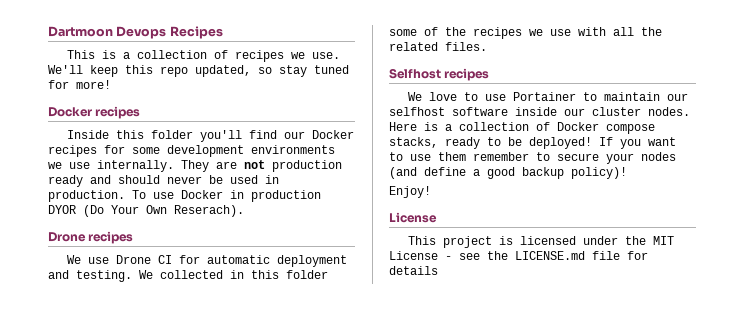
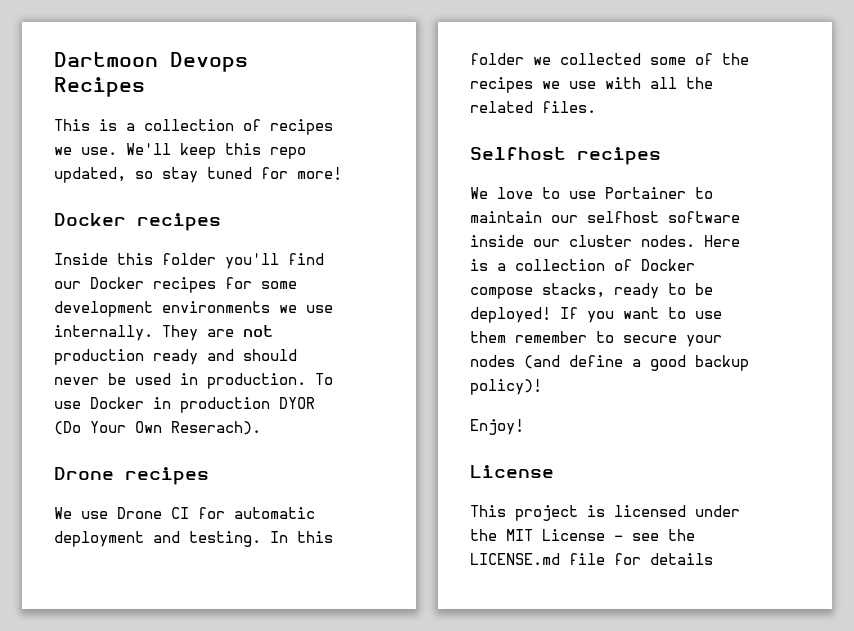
- We collected in this folder some of the recipes we use with all the related files.
+ In this folder we collected some of the recipes we use with all the related files.

